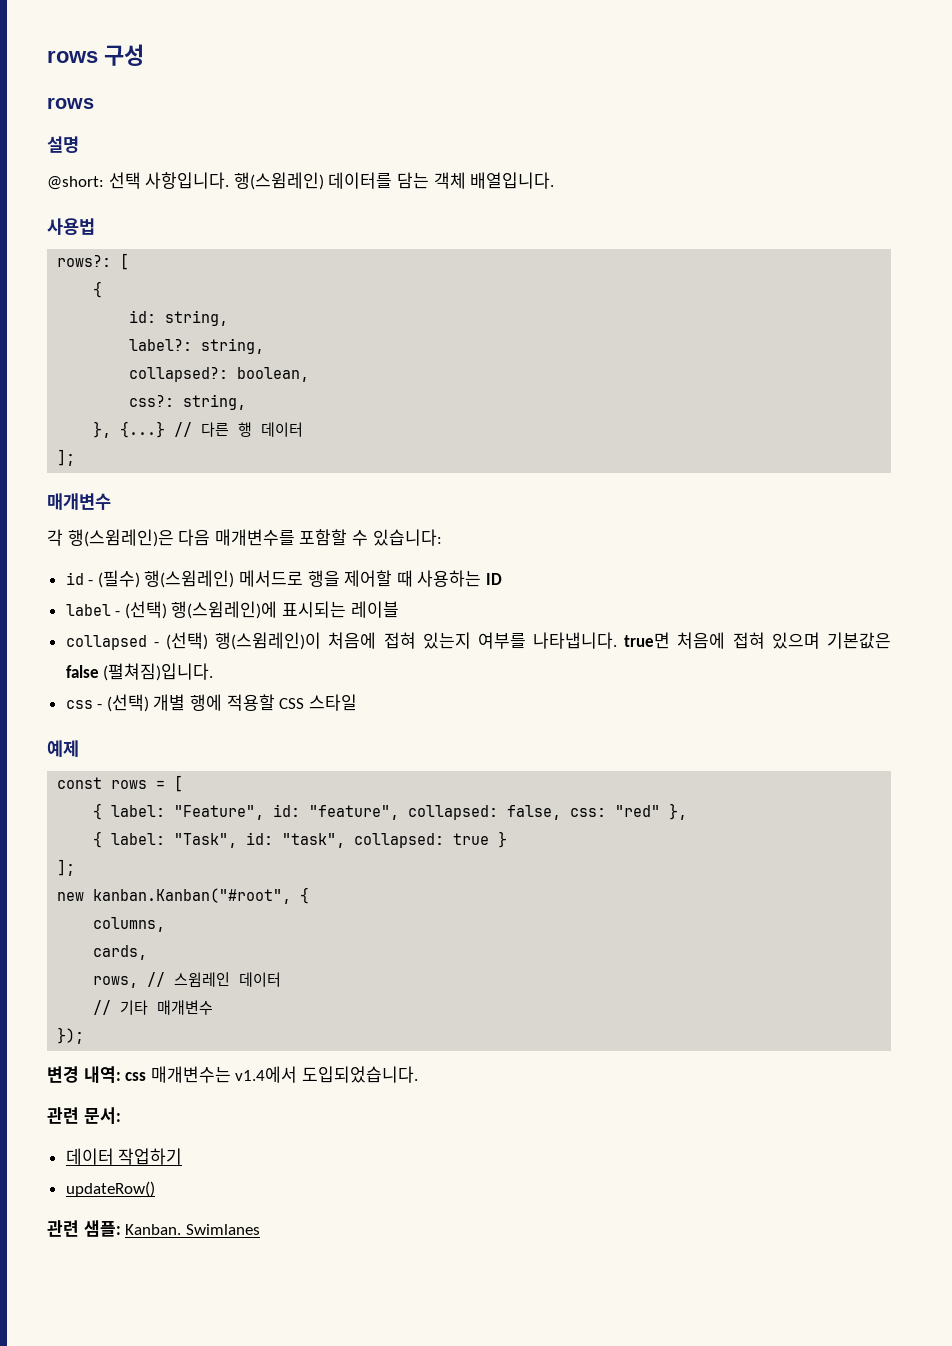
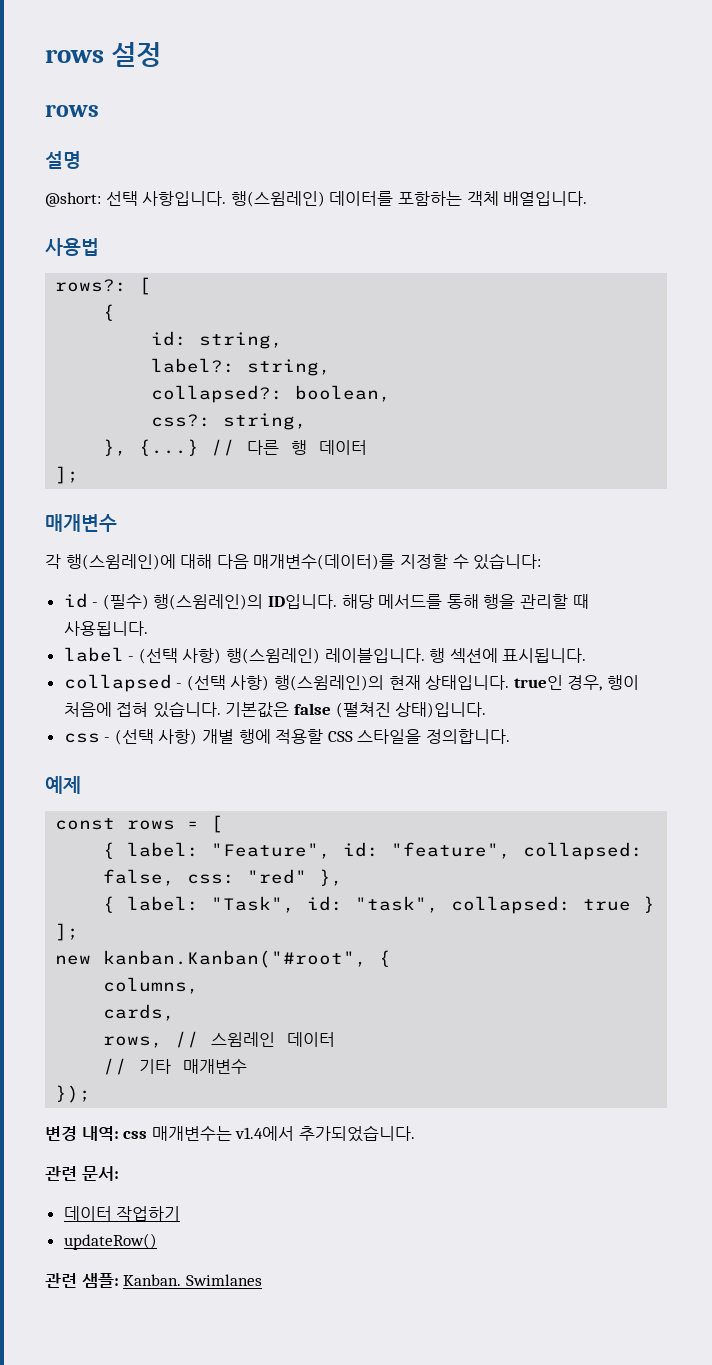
- rows 구성
+ rows 설정
- 행(스윔레인) 데이터를 담는 객체 배열입니다.
+ 행(스윔레인) 데이터를 포함하는 객체 배열입니다.
- 각 행(스윔레인)은 다음 매개변수를 포함할 수 있습니다:
+ 각 행(스윔레인)에 대해 다음 매개변수(데이터)를 지정할 수 있습니다:
- id - (필수) 행(스윔레인) 메서드로 행을 제어할 때 사용하는 ID
- label - (선택) 행(스윔레인)에 표시되는 레이블
- collapsed - (선택) 행(스윔레인)이 처음에 접혀 있는지 여부를 나타냅니다. true면 처음에 접혀 있으며 기본값은 false (펼쳐짐)입니다.
+ id - (필수) 행(스윔레인)의 ID입니다. 해당 메서드를 통해 행을 관리할 때 사용됩니다.
+ label - (선택 사항) 행(스윔레인) 레이블입니다. 행 섹션에 표시됩니다.
+ collapsed - (선택 사항) 행(스윔레인)의 현재 상태입니다. true인 경우, 행이 처음에 접혀 있습니다. 기본값은 false (펼쳐진 상태)입니다.
- css - (선택) 개별 행에 적용할 CSS 스타일
+ css - (선택 사항) 개별 행에 적용할 CSS 스타일을 정의합니다.
- 변경 내역: css 매개변수는 v1.4에서 도입되었습니다.
+ 변경 내역: css 매개변수는 v1.4에서 추가되었습니다.

